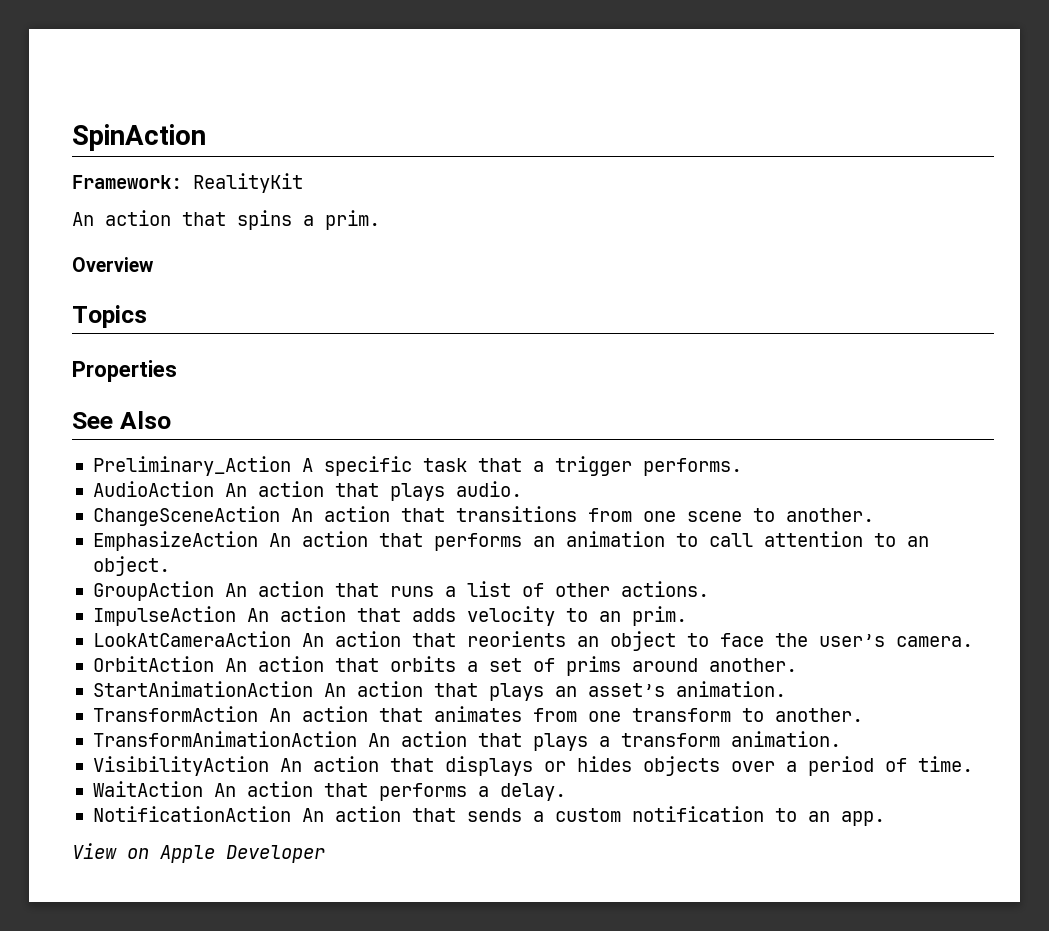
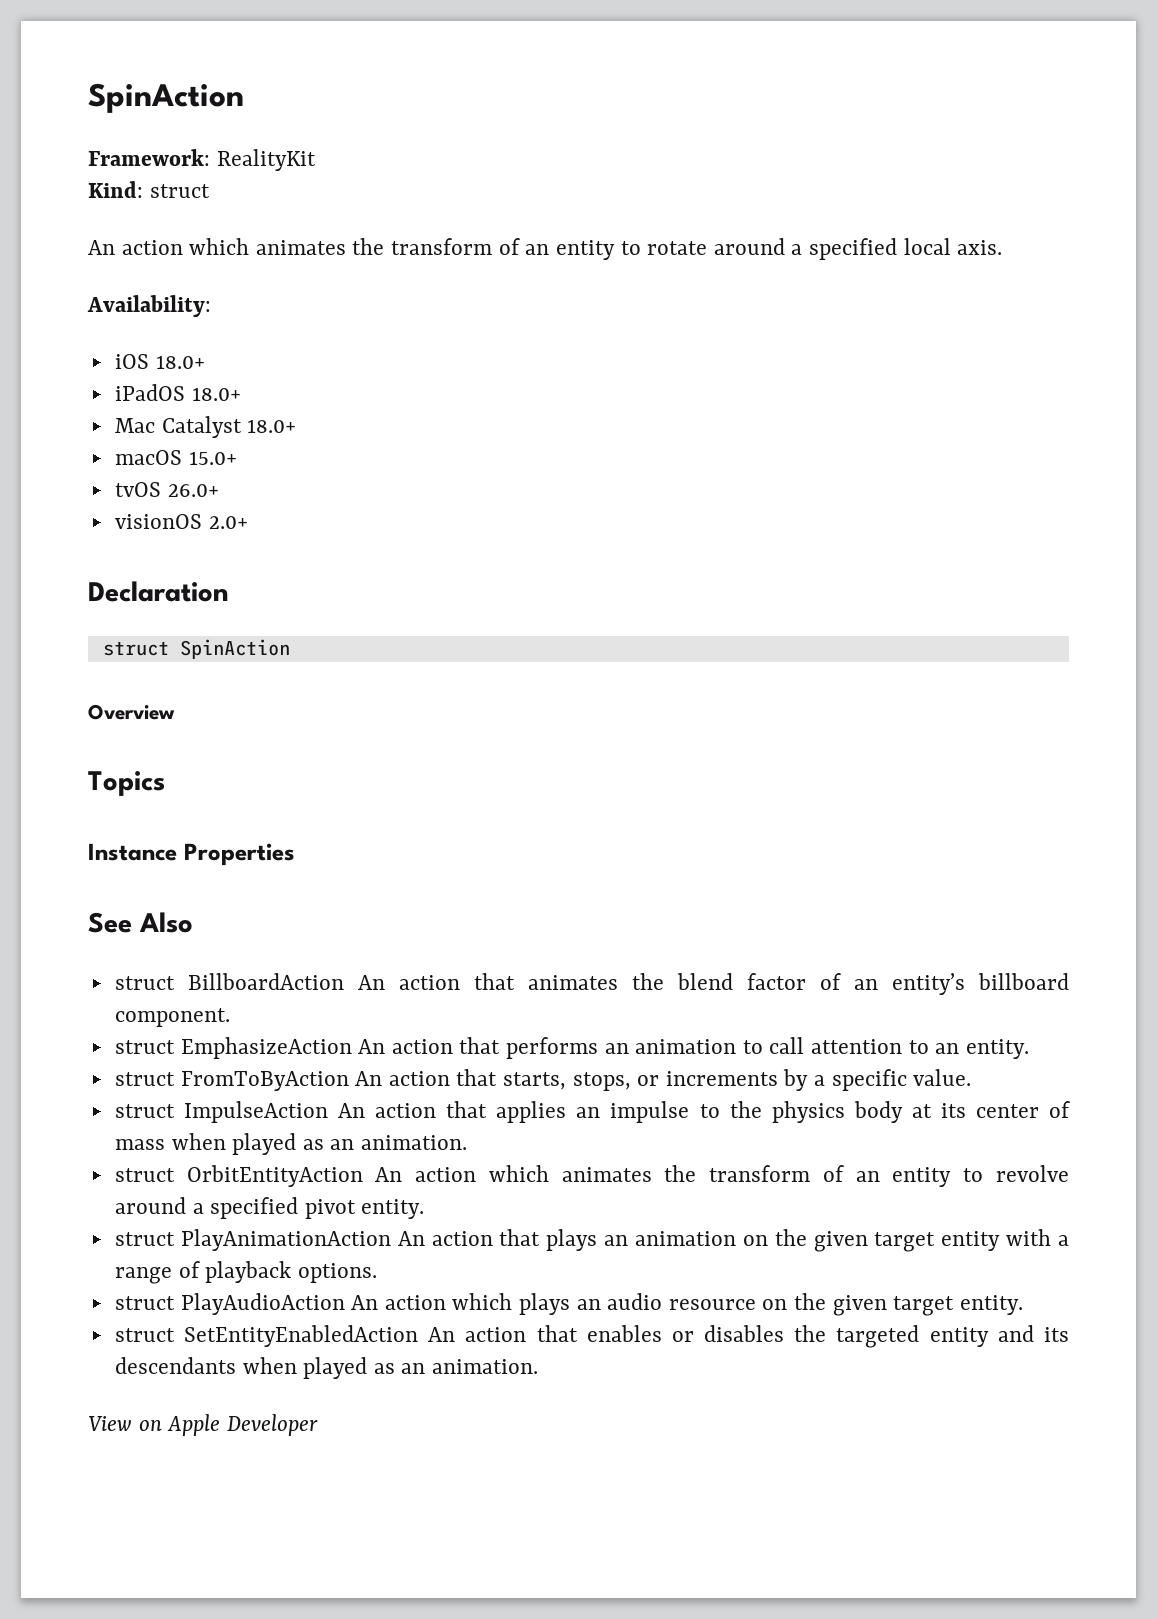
- An action that spins a prim.
+ Kind: struct
+ An action which animates the transform of an entity to rotate around a specified local axis.
+ Availability:
+ iOS 18.0+
+ iPadOS 18.0+
+ Mac Catalyst 18.0+
+ macOS 15.0+
+ tvOS 26.0+
+ visionOS 2.0+
+ Declaration
+ struct SpinAction
- Properties
+ Instance Properties
- Preliminary_Action A specific task that a trigger performs.
- AudioAction An action that plays audio.
- ChangeSceneAction An action that transitions from one scene to another.
- EmphasizeAction An action that performs an animation to call attention to an object.
- GroupAction An action that runs a list of other actions.
- ImpulseAction An action that adds velocity to an prim.
- LookAtCameraAction An action that reorients an object to face the user’s camera.
- OrbitAction An action that orbits a set of prims around another.
- StartAnimationAction An action that plays an asset’s animation.
- TransformAction An action that animates from one transform to another.
- TransformAnimationAction An action that plays a transform animation.
- VisibilityAction An action that displays or hides objects over a period of time.
- WaitAction An action that performs a delay.
- NotificationAction An action that sends a custom notification to an app.
+ struct BillboardAction An action that animates the blend factor of an entity’s billboard component.
+ struct EmphasizeAction An action that performs an animation to call attention to an entity.
+ struct FromToByAction An action that starts, stops, or increments by a specific value.
+ struct ImpulseAction An action that applies an impulse to the physics body at its center of mass when played as an animation.
+ struct OrbitEntityAction An action which animates the transform of an entity to revolve around a specified pivot entity.
+ struct PlayAnimationAction An action that plays an animation on the given target entity with a range of playback options.
+ struct PlayAudioAction An action which plays an audio resource on the given target entity.
+ struct SetEntityEnabledAction An action that enables or disables the targeted entity and its descendants when played as an animation.

